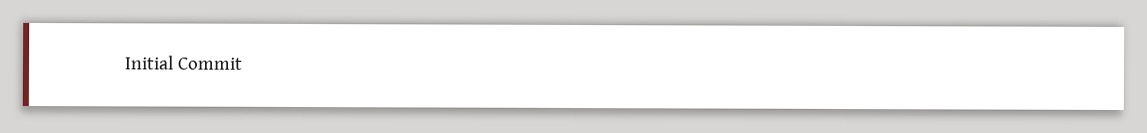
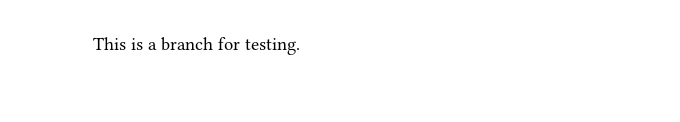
- Initial Commit
+ This is a branch for testing.

